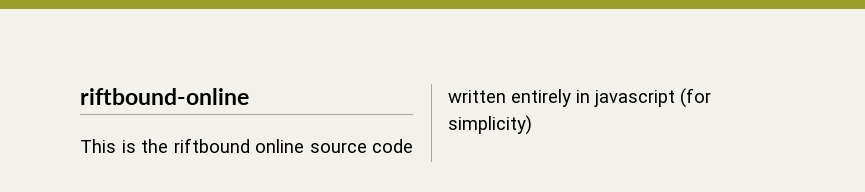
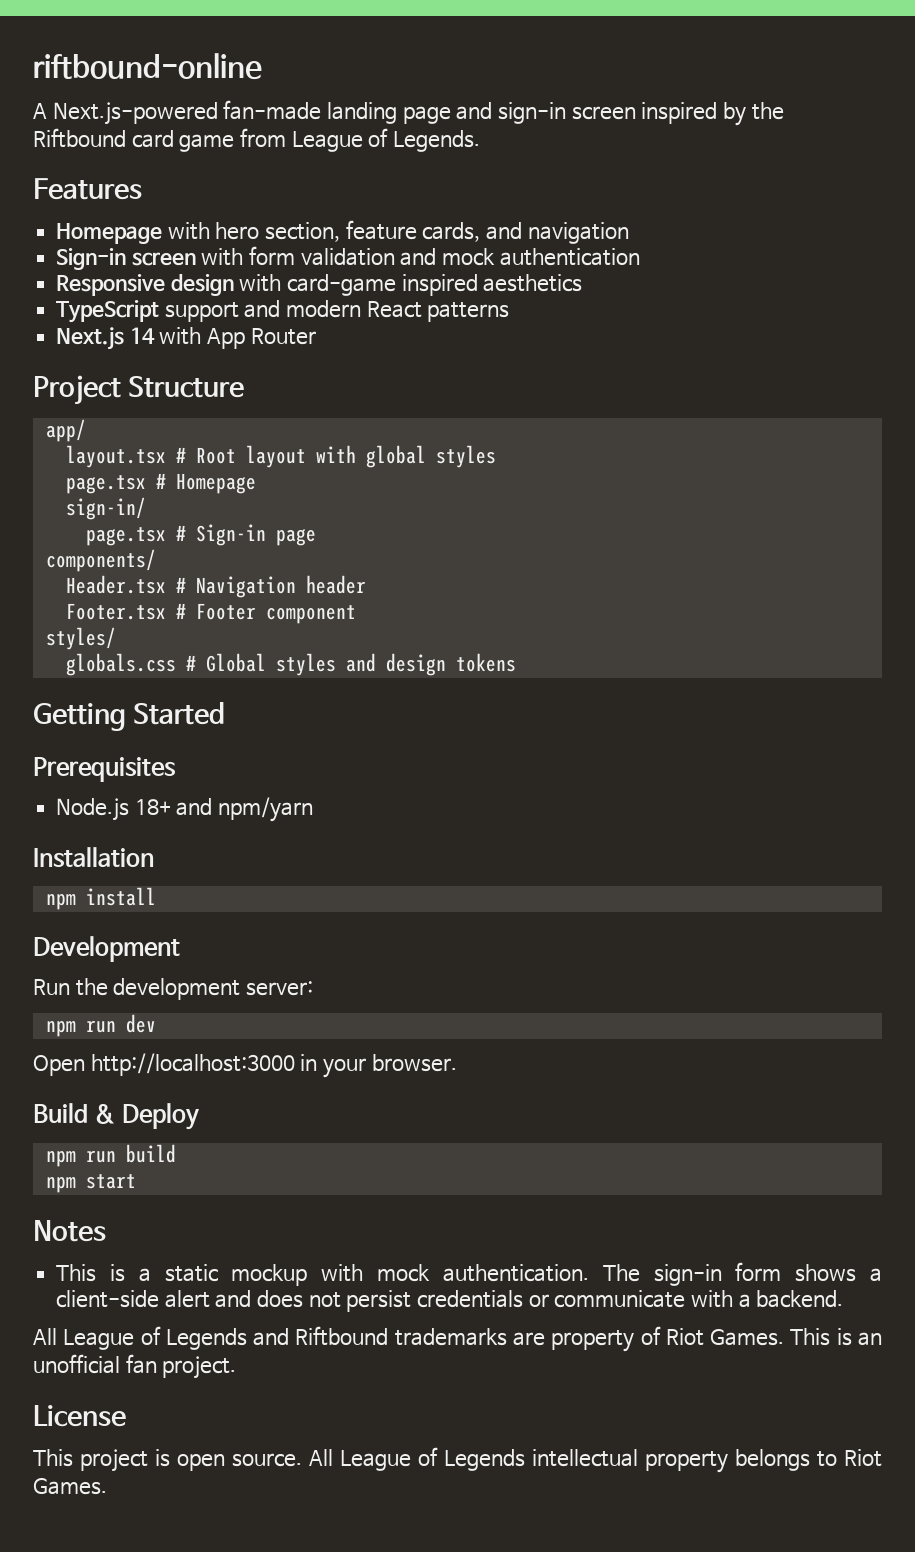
- This is the riftbound online source code written entirely in javascript (for simplicity)
+ A Next.js-powered fan-made landing page and sign-in screen inspired by the Riftbound card game from League of Legends.
+ Features
+ Homepage with hero section, feature cards, and navigation
+ Sign-in screen with form validation and mock authentication
+ Responsive design with card-game inspired aesthetics
+ TypeScript support and modern React patterns
+ Next.js 14 with App Router
+ Project Structure
+ app/
+ layout.tsx # Root layout with global styles
+ page.tsx # Homepage
+ sign-in/
+ page.tsx # Sign-in page
+ components/
+ Header.tsx # Navigation header
+ Footer.tsx # Footer component
+ styles/
+ globals.css # Global styles and design tokens
+ Getting Started
+ Prerequisites
+ Node.js 18+ and npm/yarn
+ Installation
+ npm install
+ Development
+ Run the development server:
+ npm run dev
+ Open http://localhost:3000 in your browser.
+ Build & Deploy
+ npm run build
+ npm start
+ Notes
+ This is a static mockup with mock authentication. The sign-in form shows a client-side alert and does not persist credentials or communicate with a backend.
+ All League of Legends and Riftbound trademarks are property of Riot Games. This is an unofficial fan project.
+ License
+ This project is open source. All League of Legends intellectual property belongs to Riot Games.

